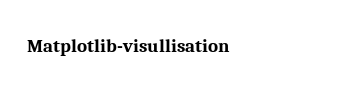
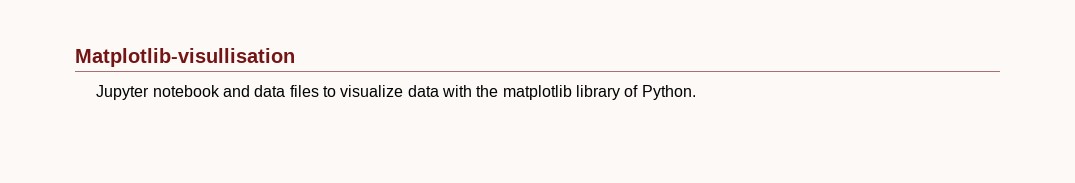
+ Jupyter notebook and data files to visualize data with the matplotlib library of Python.

